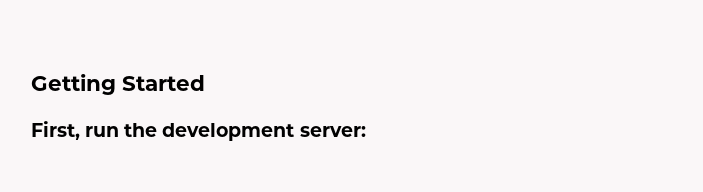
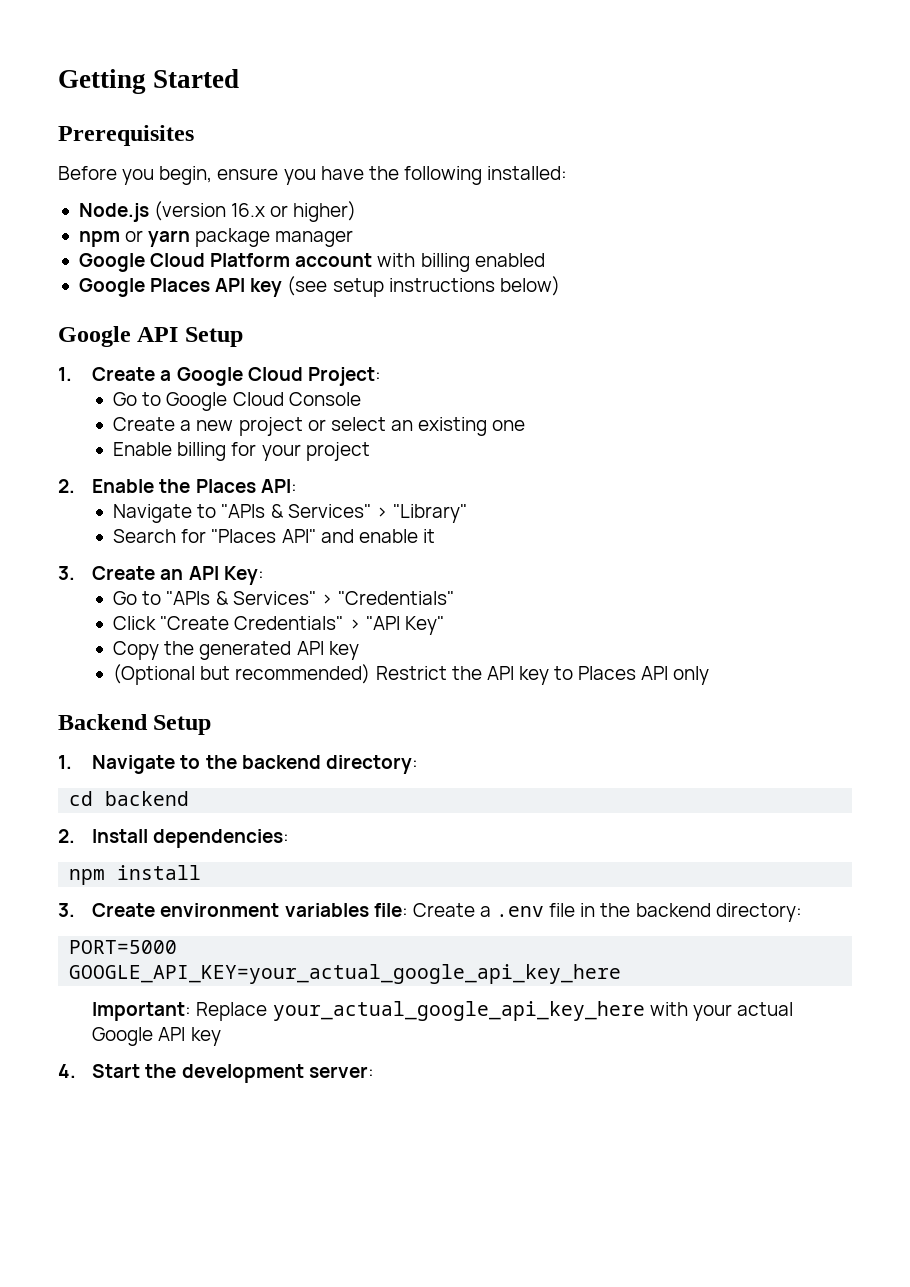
- First, run the development server:
+ Prerequisites
+ Before you begin, ensure you have the following installed:
+ Node.js (version 16.x or higher)
+ npm or yarn package manager
+ Google Cloud Platform account with billing enabled
+ Google Places API key (see setup instructions below)
+ Google API Setup
+ 1. Create a Google Cloud Project:
+ Go to Google Cloud Console
+ Create a new project or select an existing one
+ Enable billing for your project
+ 2. Enable the Places API:
+ Navigate to "APIs & Services" > "Library"
+ Search for "Places API" and enable it
+ 3. Create an API Key:
+ Go to "APIs & Services" > "Credentials"
+ Click "Create Credentials" > "API Key"
+ Copy the generated API key
+ (Optional but recommended) Restrict the API key to Places API only
+ Backend Setup
+ 1. Navigate to the backend directory:
+ cd backend
+ 2. Install dependencies:
+ npm install
+ 3. Create environment variables file: Create a .env file in the backend directory:
+ PORT=5000
+ GOOGLE_API_KEY=your_actual_google_api_key_here
+ Important: Replace your_actual_google_api_key_here with your actual Google API key
+ 4. Start the development server:

